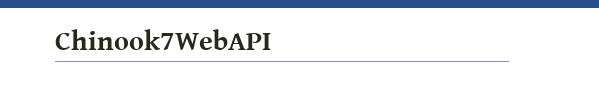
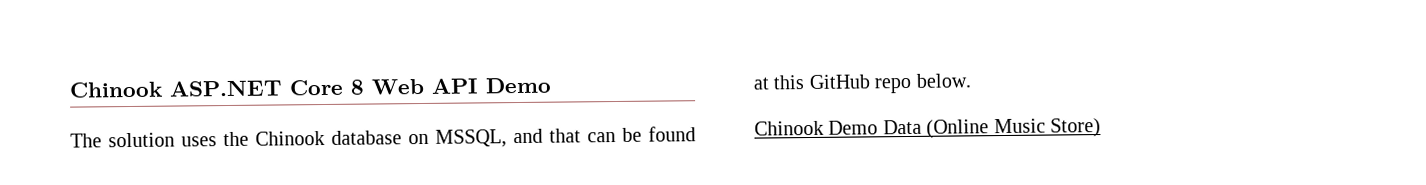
- Chinook7WebAPI
+ Chinook ASP.NET Core 8 Web API Demo
+ The solution uses the Chinook database on MSSQL, and that can be found at this GitHub repo below.
+ Chinook Demo Data (Online Music Store)

